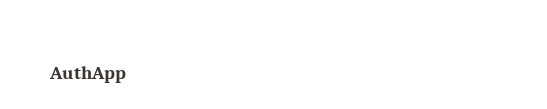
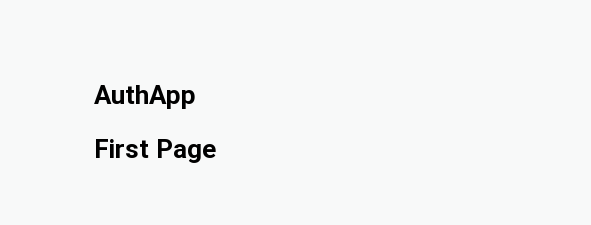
+ First Page

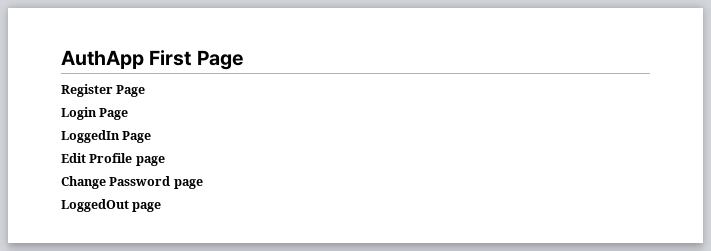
- AuthApp
- First Page
+ AuthApp First Page
+ Register Page
+ Login Page
+ LoggedIn Page
+ Edit Profile page
+ Change Password page
+ LoggedOut page

